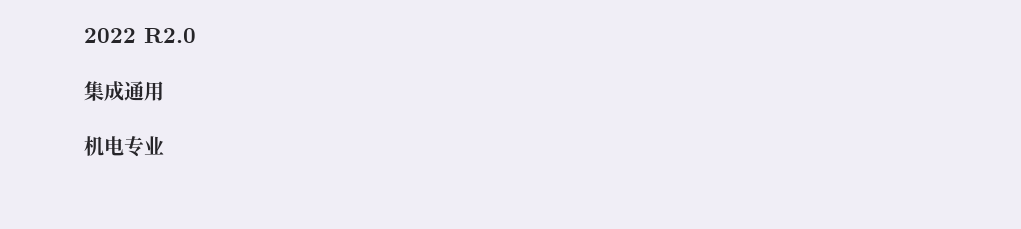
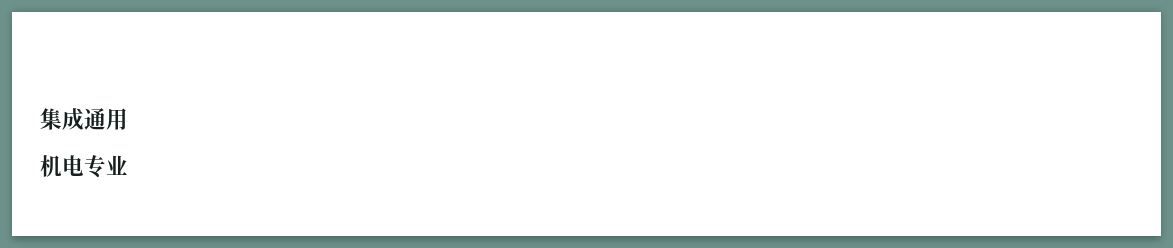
- 2022 R2.0

